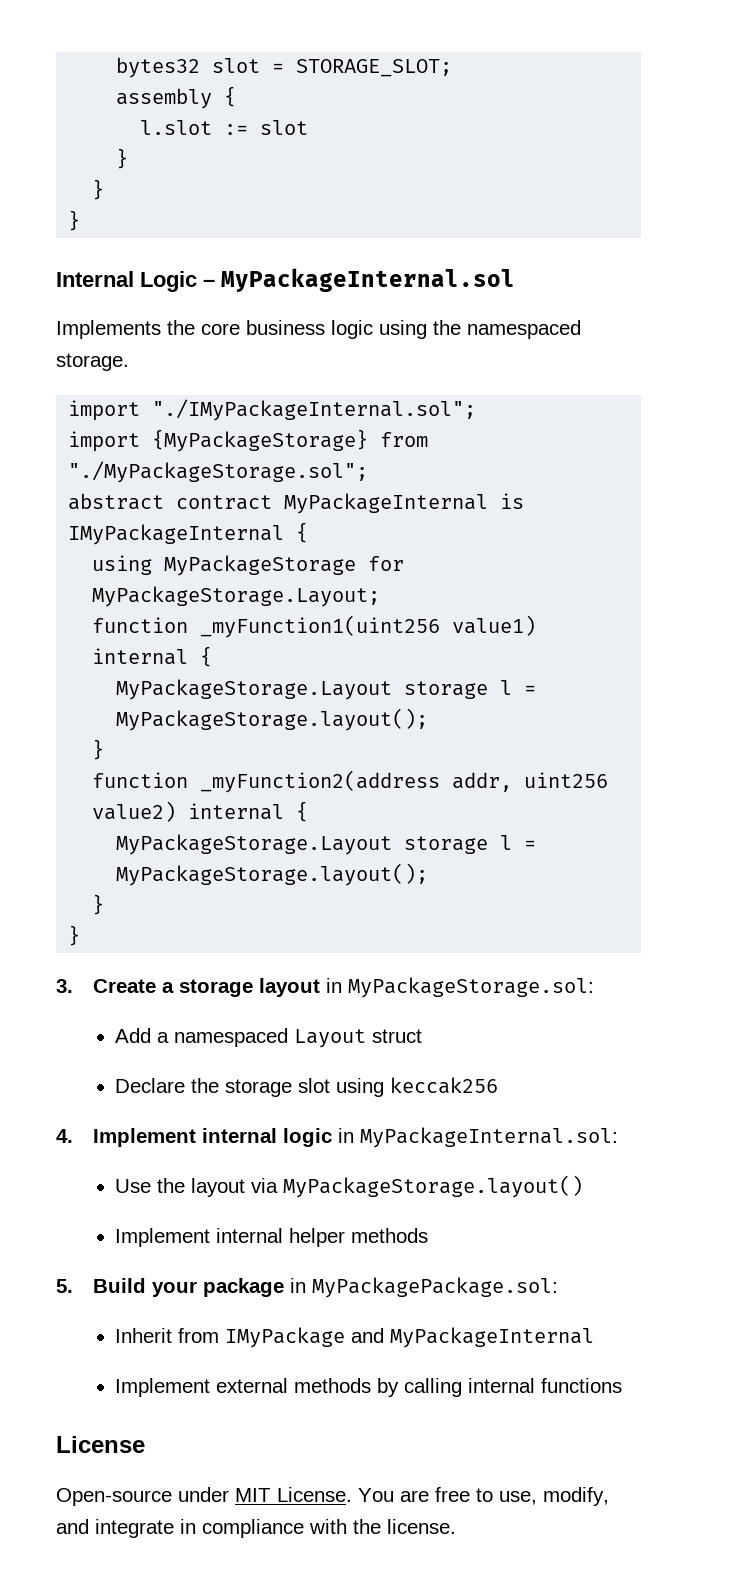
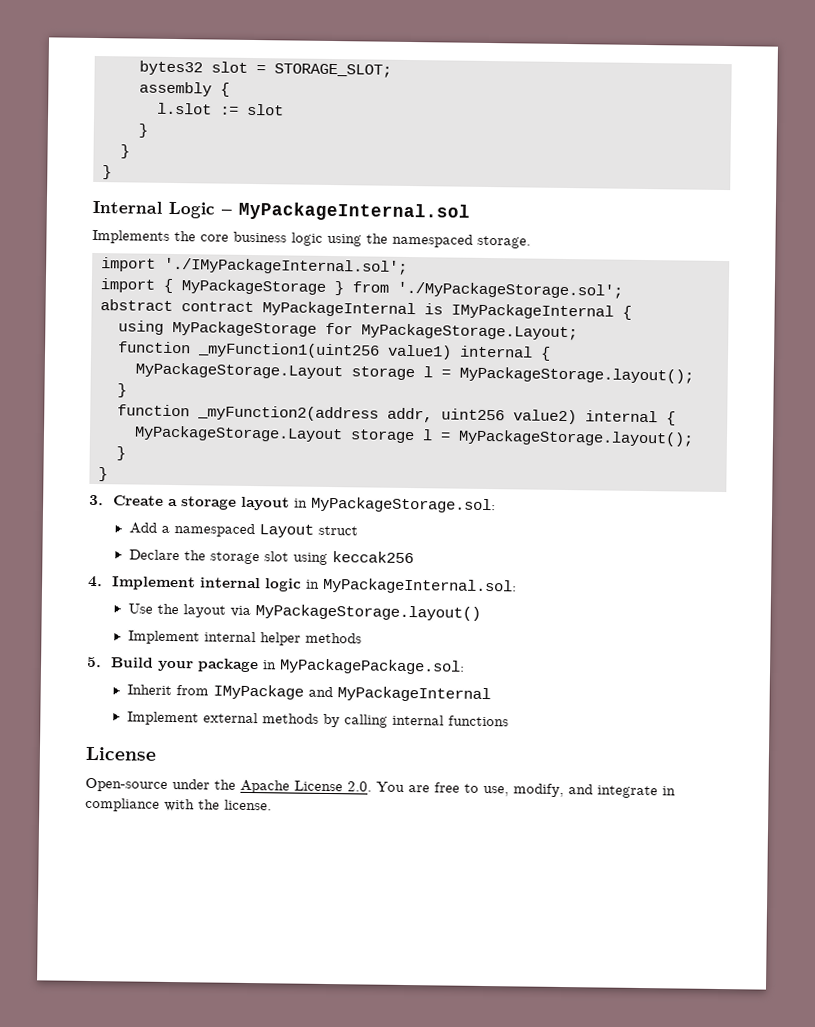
- import "./IMyPackageInternal.sol";
- import {MyPackageStorage} from "./MyPackageStorage.sol";
+ import './IMyPackageInternal.sol';
+ import { MyPackageStorage } from './MyPackageStorage.sol';
- Open-source under MIT License. You are free to use, modify, and integrate in compliance with the license.
+ Open-source under the Apache License 2.0. You are free to use, modify, and integrate in compliance with the license.

